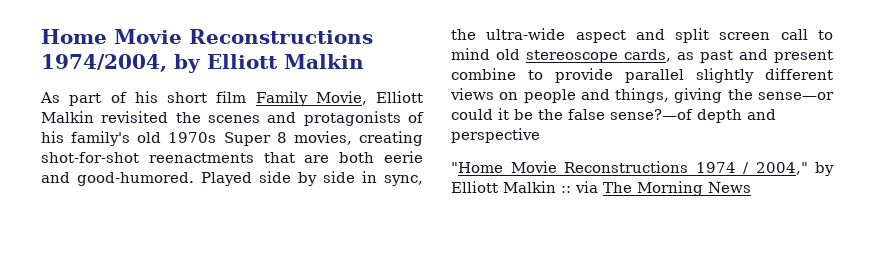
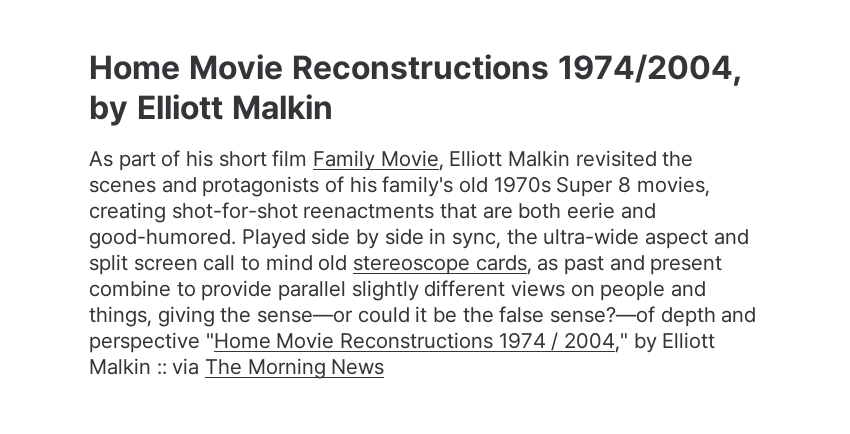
- Played side by side in sync, the ultra-wide aspect and split screen call to mind old stereoscope cards, as past and present combine to provide parallel slightly different views on people and things, giving the sense—or could it be the false sense?—of depth and perspective
- "Home Movie Reconstructions 1974 / 2004," by Elliott Malkin :: via The Morning News
+ Played side by side in sync, the ultra-wide aspect and split screen call to mind old stereoscope cards, as past and present combine to provide parallel slightly different views on people and things, giving the sense—or could it be the false sense?—of depth and perspective "Home Movie Reconstructions 1974 / 2004," by Elliott Malkin :: via The Morning News

